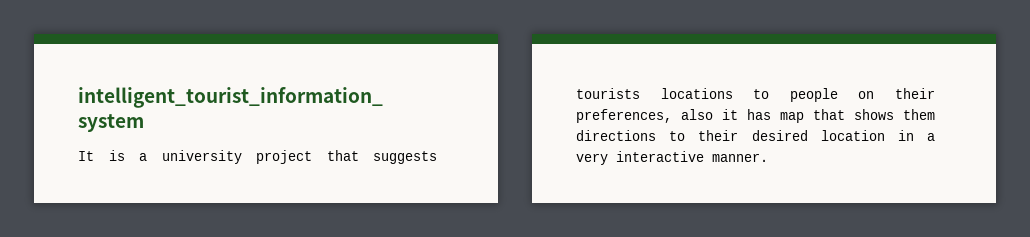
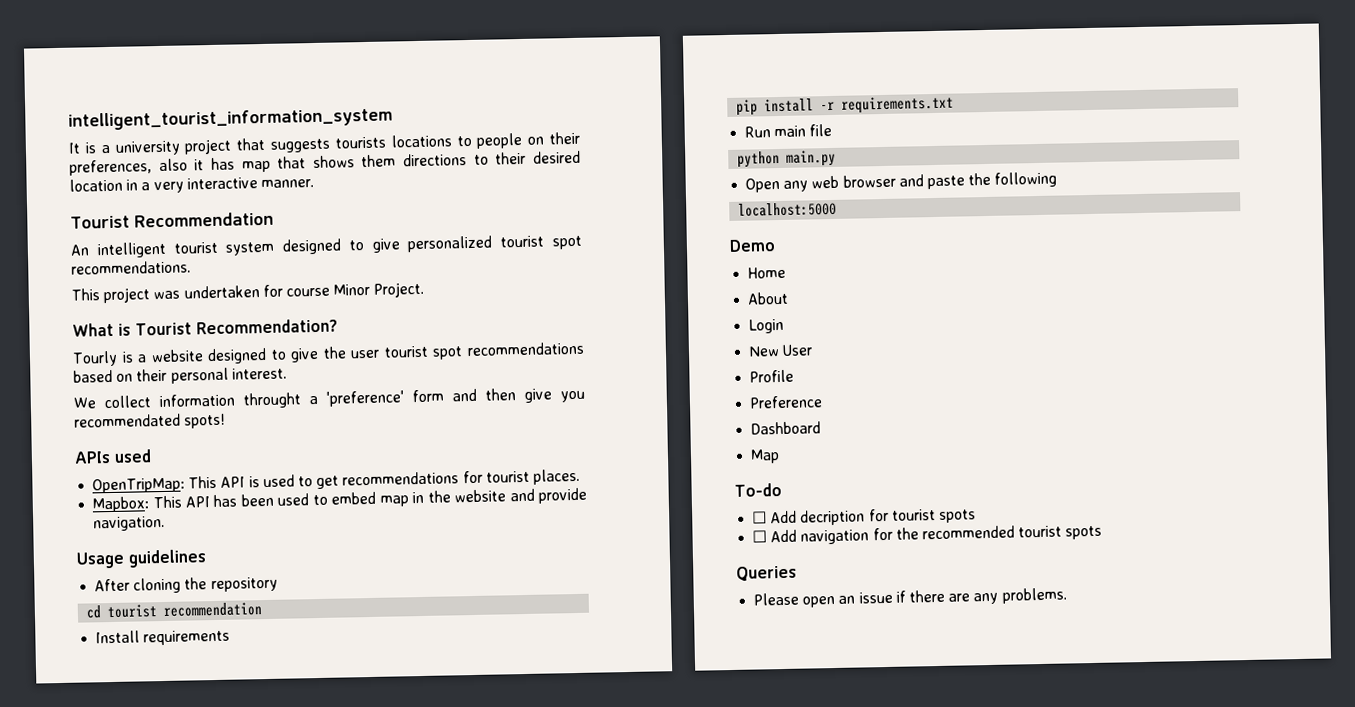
+ Tourist Recommendation
+ An intelligent tourist system designed to give personalized tourist spot recommendations.
+ This project was undertaken for course Minor Project.
+ What is Tourist Recommendation?
+ Tourly is a website designed to give the user tourist spot recommendations based on their personal interest.
+ We collect information throught a 'preference' form and then give you recommendated spots!
+ APIs used
+ OpenTripMap: This API is used to get recommendations for tourist places.
+ Mapbox: This API has been used to embed map in the website and provide navigation.
+ Usage guidelines
+ After cloning the repository
+ cd tourist recommendation
+ Install requirements
+ pip install -r requirements.txt
+ Run main file
+ python main.py
+ Open any web browser and paste the following
+ localhost:5000
+ Demo
+ Home
+ About
+ Login
+ New User
+ Profile
+ Preference
+ Dashboard
+ Map
+ To-do
+ ☐ Add decription for tourist spots
+ ☐ Add navigation for the recommended tourist spots
+ Queries
+ Please open an issue if there are any problems.

